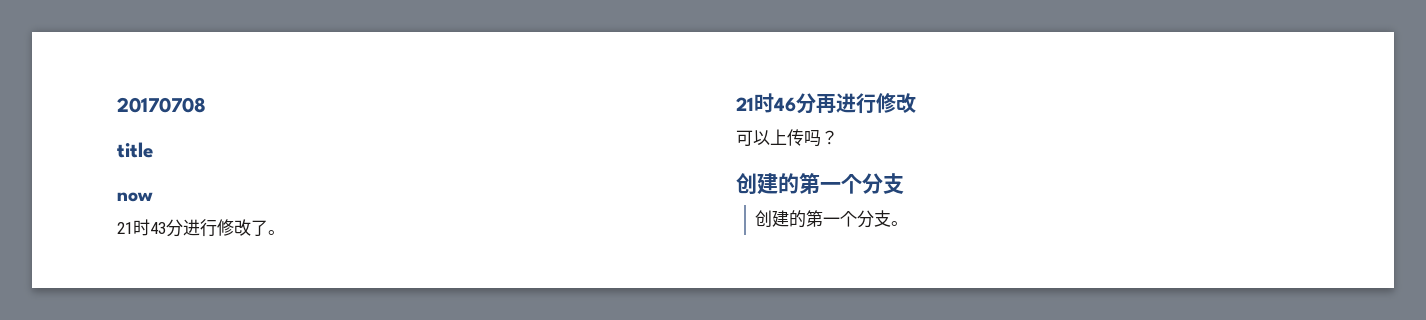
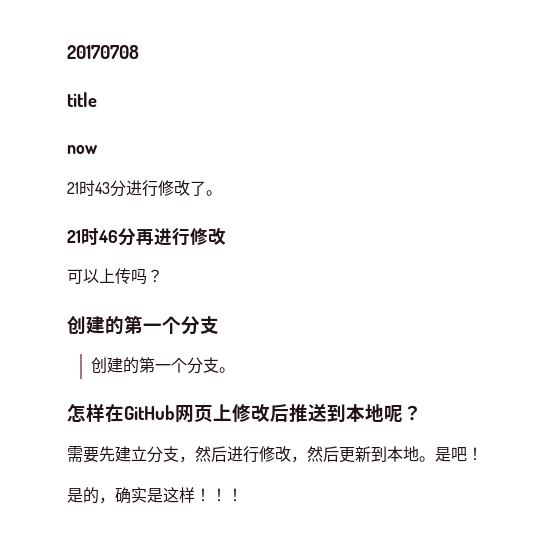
+ 怎样在GitHub网页上修改后推送到本地呢？
+ 需要先建立分支，然后进行修改，然后更新到本地。是吧！
+ 是的，确实是这样！！！

